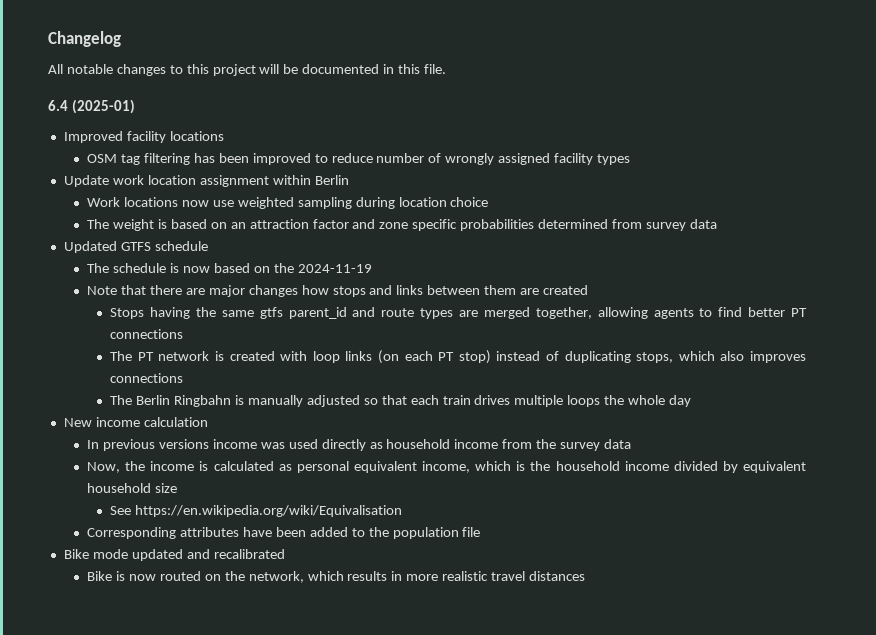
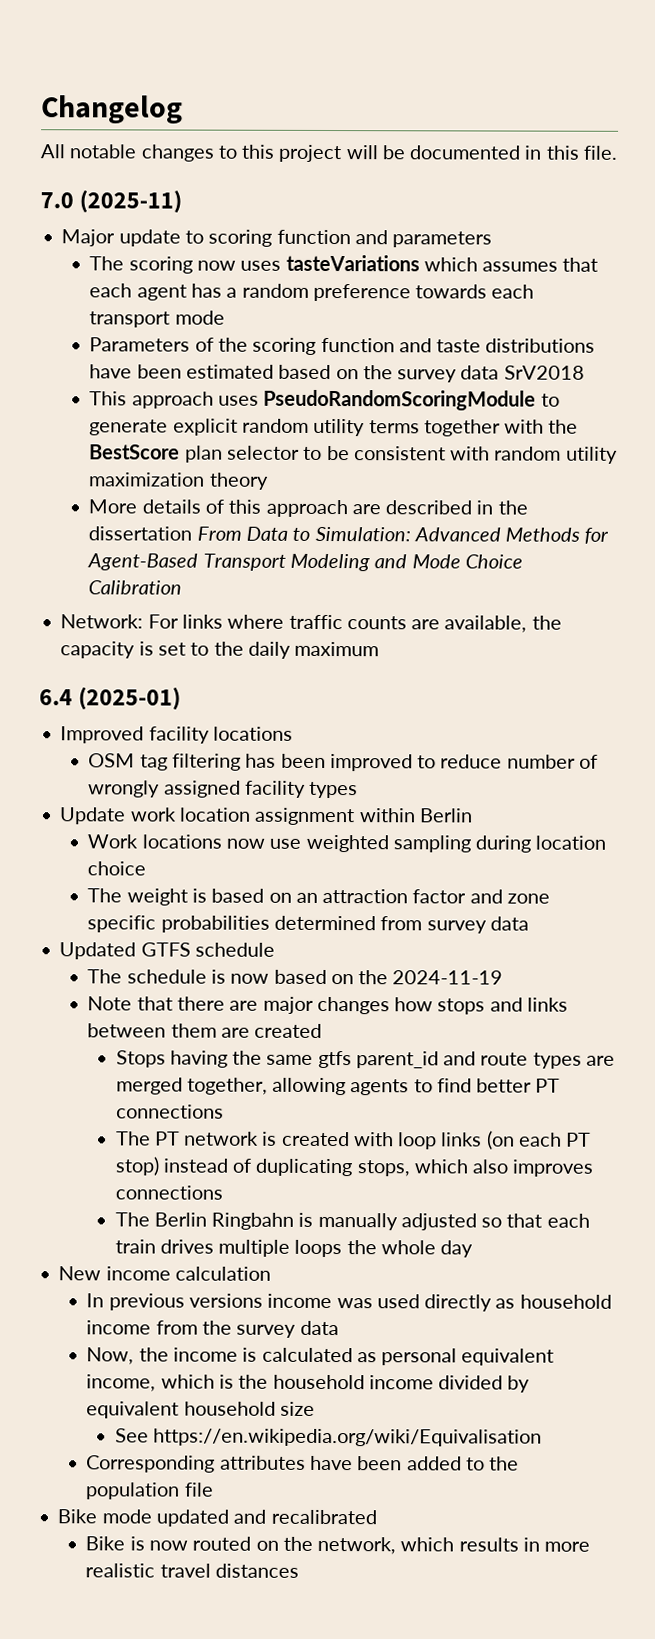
+ 7.0 (2025-11)
+ Major update to scoring function and parameters
+ The scoring now uses tasteVariations which assumes that each agent has a random preference towards each transport mode
+ Parameters of the scoring function and taste distributions have been estimated based on the survey data SrV2018
+ This approach uses PseudoRandomScoringModule to generate explicit random utility terms together with the BestScore plan selector to be consistent with random utility maximization theory
+ More details of this approach are described in the dissertation From Data to Simulation: Advanced Methods for Agent-Based Transport Modeling and Mode Choice Calibration
+ Network: For links where traffic counts are available, the capacity is set to the daily maximum

